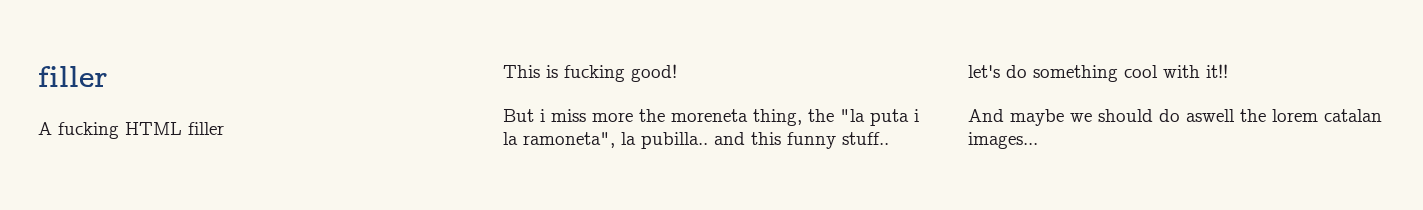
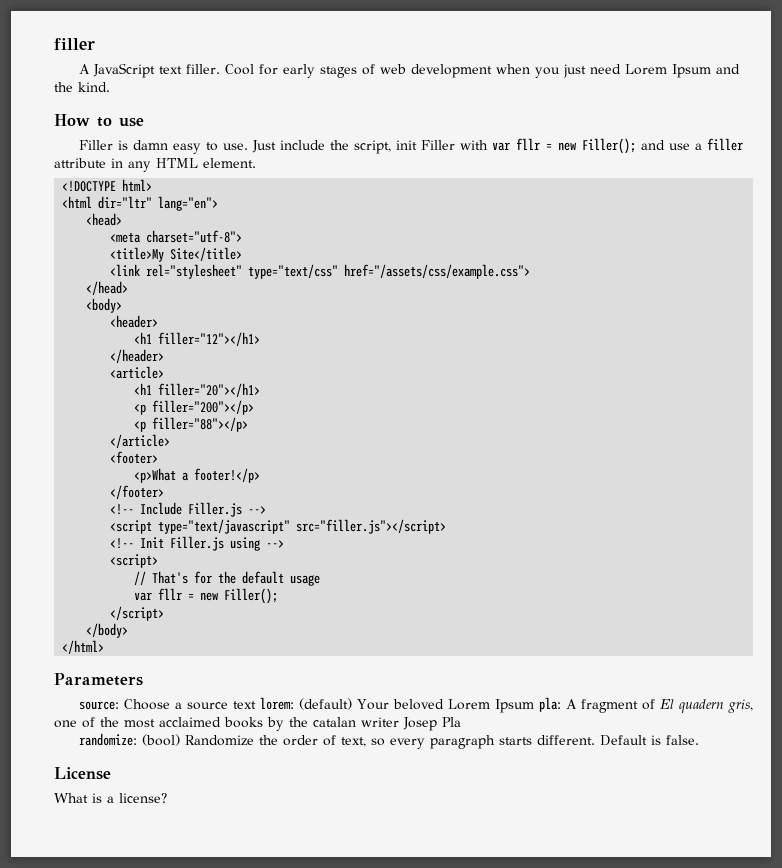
- A fucking HTML filler
- This is fucking good!
- But i miss more the moreneta thing, the "la puta i la ramoneta", la pubilla.. and this funny stuff.. let's do something cool with it!!
- And maybe we should do aswell the lorem catalan images...
+ A JavaScript text filler. Cool for early stages of web development when you just need Lorem Ipsum and the kind.
+ How to use
+ Filler is damn easy to use. Just include the script, init Filler with var fllr = new Filler(); and use a filler attribute in any HTML element.
+ <!DOCTYPE html>
+ <html dir="ltr" lang="en">
+ <head>
+ <meta charset="utf-8">
+ <title>My Site</title>
+ <link rel="stylesheet" type="text/css" href="/assets/css/example.css">
+ </head>
+ <body>
+ <header>
+ <h1 filler="12"></h1>
+ </header>
+ <article>
+ <h1 filler="20"></h1>
+ <p filler="200"></p>
+ <p filler="88"></p>
+ </article>
+ <footer>
+ <p>What a footer!</p>
+ </footer>
+ <!-- Include Filler.js -->
+ <script type="text/javascript" src="filler.js"></script>
+ <!-- Init Filler.js using -->
+ <script>
+ // That's for the default usage
+ var fllr = new Filler();
+ </script>
+ </body>
+ </html>
+ Parameters
+ source: Choose a source text lorem: (default) Your beloved Lorem Ipsum pla: A fragment of El quadern gris, one of the most acclaimed books by the catalan writer Josep Pla
+ randomize: (bool) Randomize the order of text, so every paragraph starts different. Default is false.
+ License
+ What is a license?

